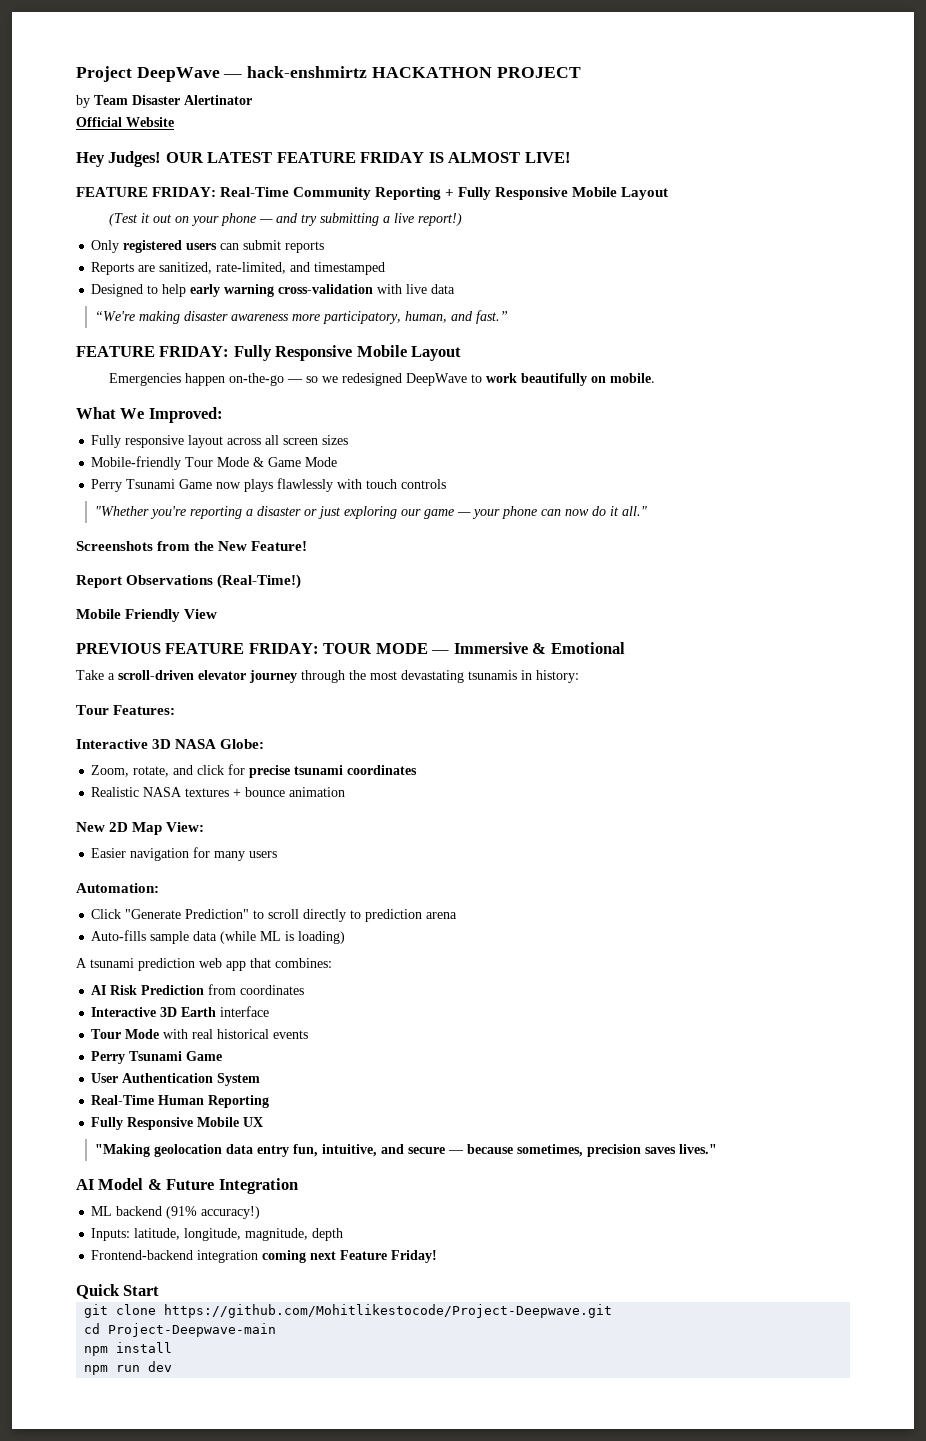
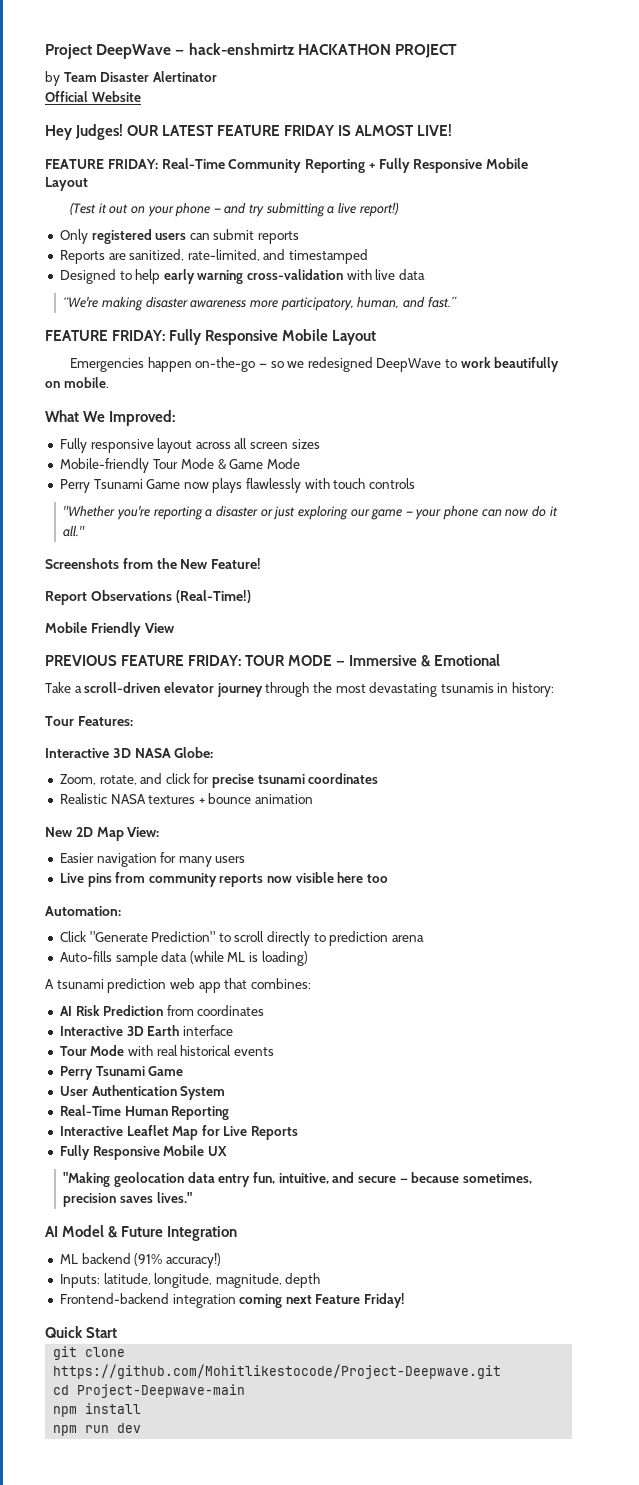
+ Live pins from community reports now visible here too
+ Interactive Leaflet Map for Live Reports

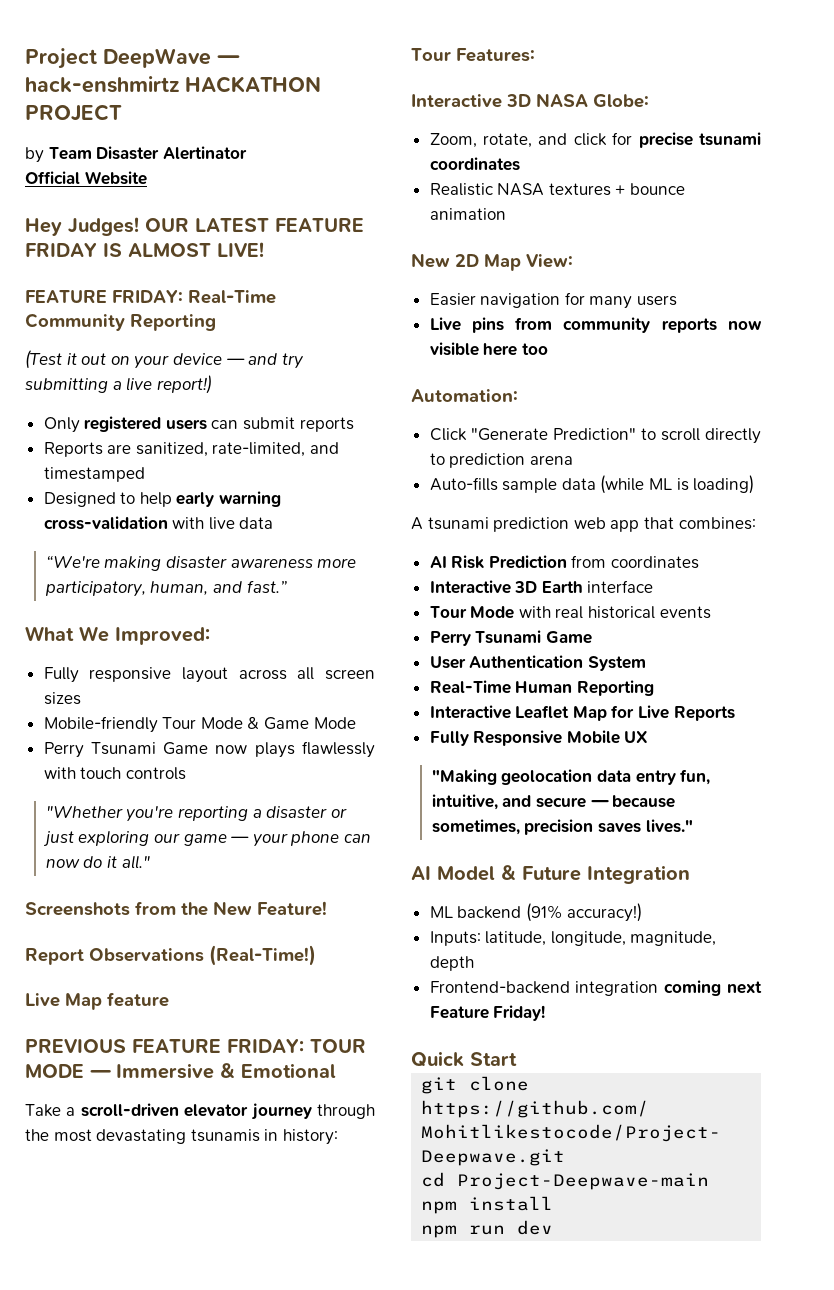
- FEATURE FRIDAY: Real-Time Community Reporting + Fully Responsive Mobile Layout
+ FEATURE FRIDAY: Real-Time Community Reporting
- (Test it out on your phone — and try submitting a live report!)
+ (Test it out on your device — and try submitting a live report!)
- FEATURE FRIDAY: Fully Responsive Mobile Layout
- Emergencies happen on-the-go — so we redesigned DeepWave to work beautifully on mobile.
- Mobile Friendly View
+ Live Map feature

